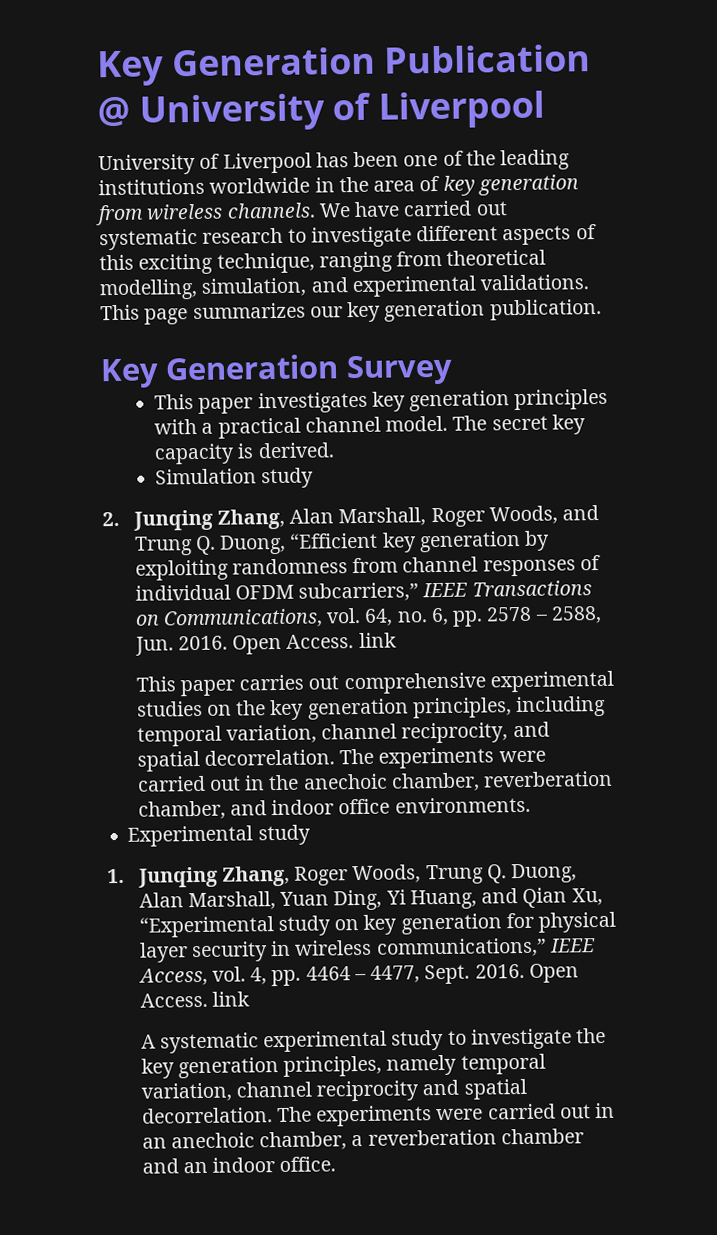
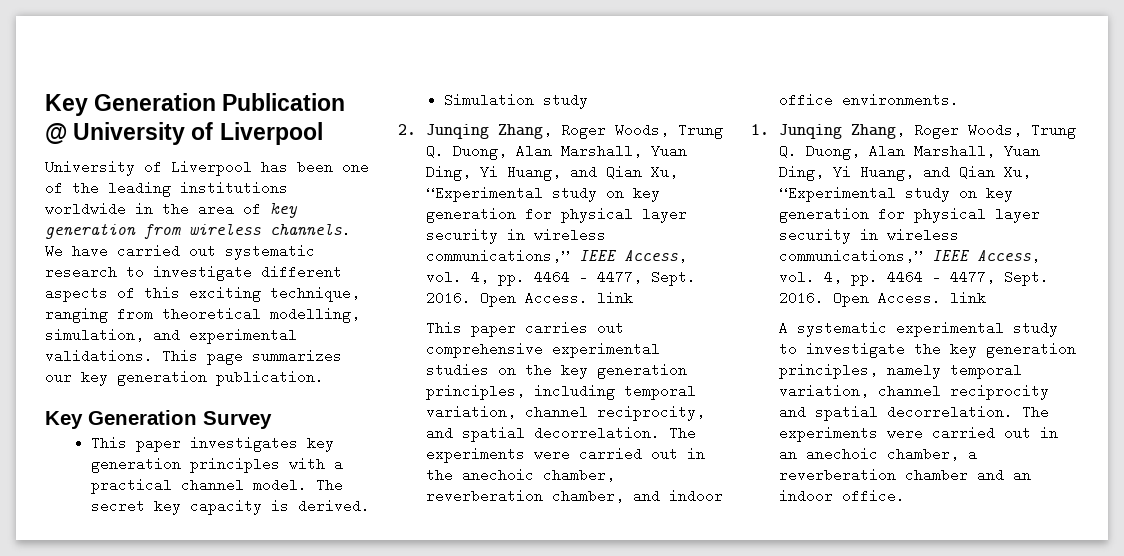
- 2. Junqing Zhang, Alan Marshall, Roger Woods, and Trung Q. Duong, “Efficient key generation by exploiting randomness from channel responses of individual OFDM subcarriers,” IEEE Transactions on Communications, vol. 64, no. 6, pp. 2578 – 2588, Jun. 2016.
+ 2. Junqing Zhang, Roger Woods, Trung Q. Duong, Alan Marshall, Yuan Ding, Yi Huang, and Qian Xu, “Experimental study on key generation for physical layer security in wireless communications,” IEEE Access, vol. 4, pp. 4464 – 4477, Sept. 2016.
- Experimental study

